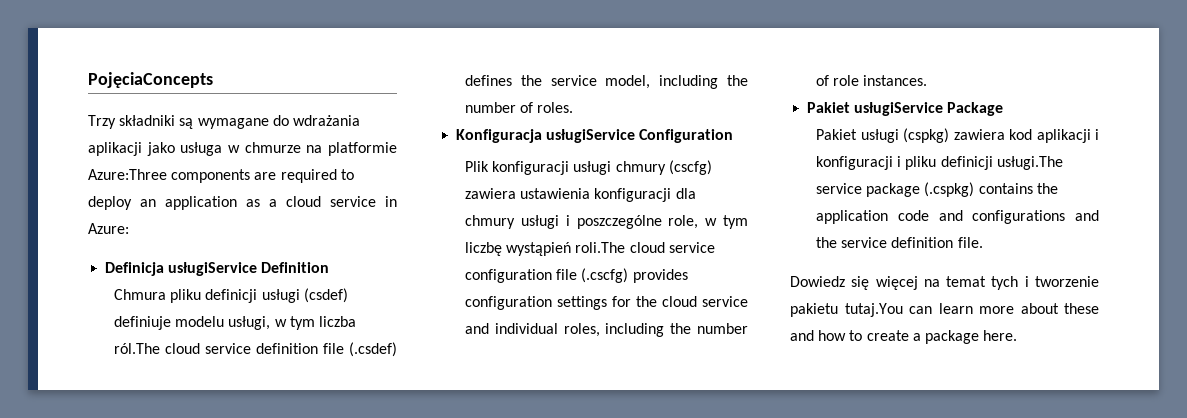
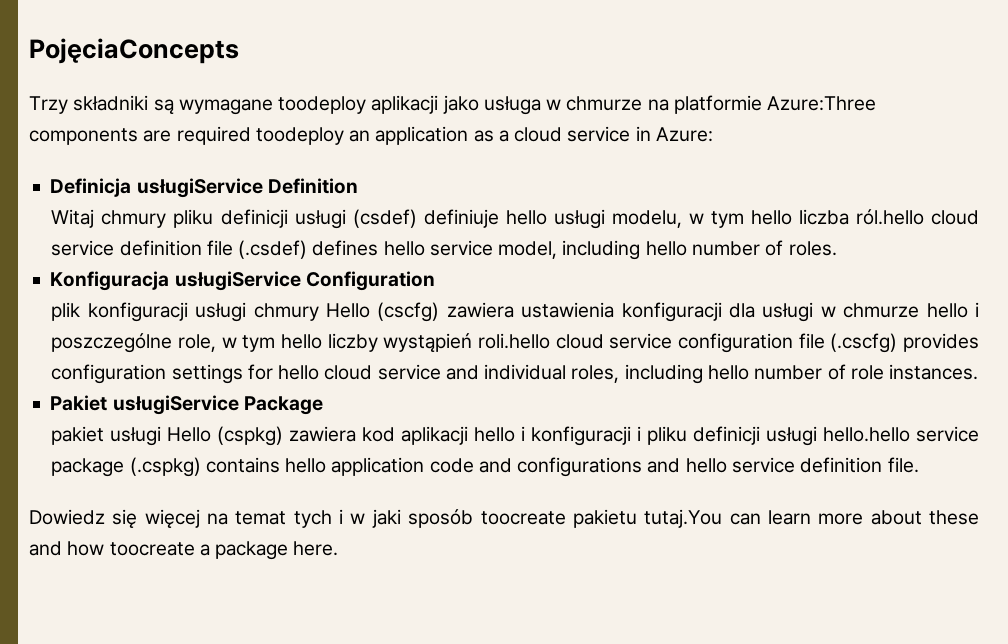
- Trzy składniki są wymagane do wdrażania aplikacji jako usługa w chmurze na platformie Azure:Three components are required to deploy an application as a cloud service in Azure:
+ Trzy składniki są wymagane toodeploy aplikacji jako usługa w chmurze na platformie Azure:Three components are required toodeploy an application as a cloud service in Azure:
- Chmura pliku definicji usługi (csdef) definiuje modelu usługi, w tym liczba ról.The cloud service definition file (.csdef) defines the service model, including the number of roles.
+ Witaj chmury pliku definicji usługi (csdef) definiuje hello usługi modelu, w tym hello liczba ról.hello cloud service definition file (.csdef) defines hello service model, including hello number of roles.
- Plik konfiguracji usługi chmury (cscfg) zawiera ustawienia konfiguracji dla chmury usługi i poszczególne role, w tym liczbę wystąpień roli.The cloud service configuration file (.cscfg) provides configuration settings for the cloud service and individual roles, including the number of role instances.
+ plik konfiguracji usługi chmury Hello (cscfg) zawiera ustawienia konfiguracji dla usługi w chmurze hello i poszczególne role, w tym hello liczby wystąpień roli.hello cloud service configuration file (.cscfg) provides configuration settings for hello cloud service and individual roles, including hello number of role instances.
- Pakiet usługi (cspkg) zawiera kod aplikacji i konfiguracji i pliku definicji usługi.The service package (.cspkg) contains the application code and configurations and the service definition file.
+ pakiet usługi Hello (cspkg) zawiera kod aplikacji hello i konfiguracji i pliku definicji usługi hello.hello service package (.cspkg) contains hello application code and configurations and hello service definition file.
- Dowiedz się więcej na temat tych i tworzenie pakietu tutaj.You can learn more about these and how to create a package here.
+ Dowiedz się więcej na temat tych i w jaki sposób toocreate pakietu tutaj.You can learn more about these and how toocreate a package here.

